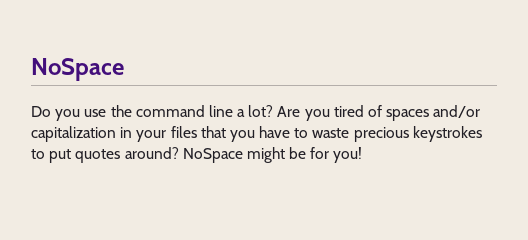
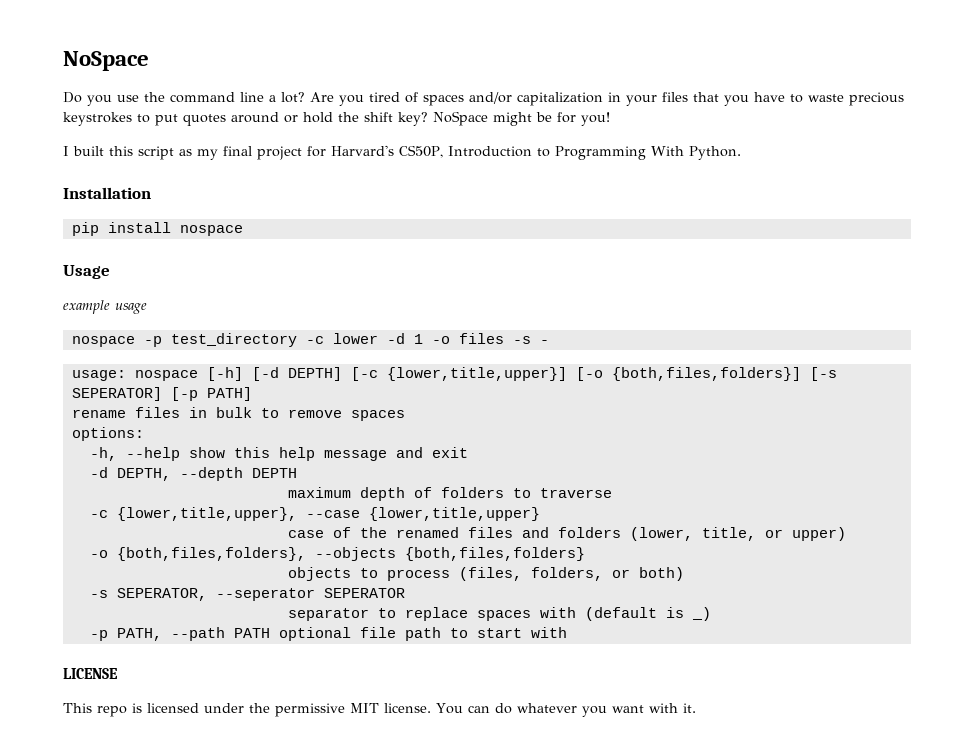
- Are you tired of spaces and/or capitalization in your files that you have to waste precious keystrokes to put quotes around?
+ Are you tired of spaces and/or capitalization in your files that you have to waste precious keystrokes to put quotes around or hold the shift key?
+ I built this script as my final project for Harvard's CS50P, Introduction to Programming With Python.
+ Installation
+ pip install nospace
+ Usage
+ example usage
+ nospace -p test_directory -c lower -d 1 -o files -s -
+ usage: nospace [-h] [-d DEPTH] [-c {lower,title,upper}] [-o {both,files,folders}] [-s SEPERATOR] [-p PATH]
+ rename files in bulk to remove spaces
+ options:
+ -h, --help show this help message and exit
+ -d DEPTH, --depth DEPTH
+ maximum depth of folders to traverse
+ -c {lower,title,upper}, --case {lower,title,upper}
+ case of the renamed files and folders (lower, title, or upper)
+ -o {both,files,folders}, --objects {both,files,folders}
+ objects to process (files, folders, or both)
+ -s SEPERATOR, --seperator SEPERATOR
+ separator to replace spaces with (default is _)
+ -p PATH, --path PATH optional file path to start with
+ LICENSE
+ This repo is licensed under the permissive MIT license. You can do whatever you want with it.

